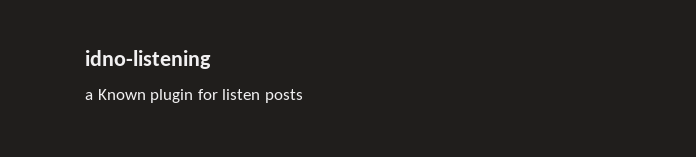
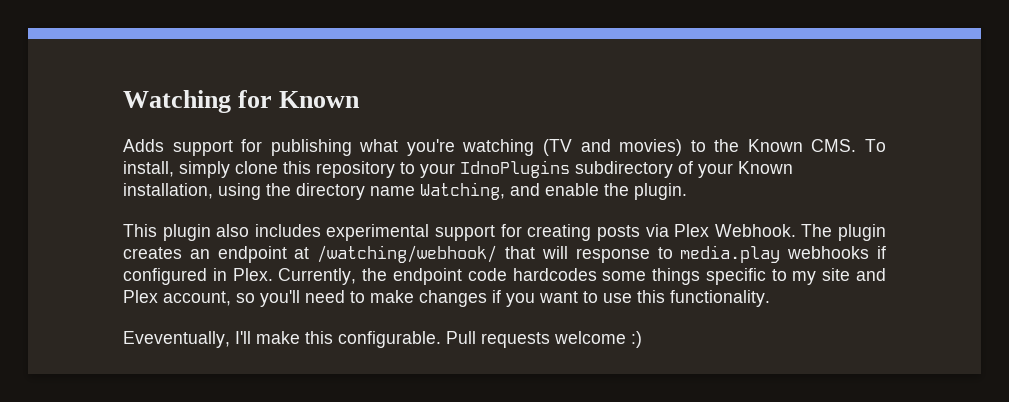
- idno-listening
- a Known plugin for listen posts
+ Watching for Known
+ Adds support for publishing what you're watching (TV and movies) to the Known CMS. To install, simply clone this repository to your IdnoPlugins subdirectory of your Known installation, using the directory name Watching, and enable the plugin.
+ This plugin also includes experimental support for creating posts via Plex Webhook. The plugin creates an endpoint at /watching/webhook/ that will response to media.play webhooks if configured in Plex. Currently, the endpoint code hardcodes some things specific to my site and Plex account, so you'll need to make changes if you want to use this functionality.
+ Eveventually, I'll make this configurable. Pull requests welcome :)

